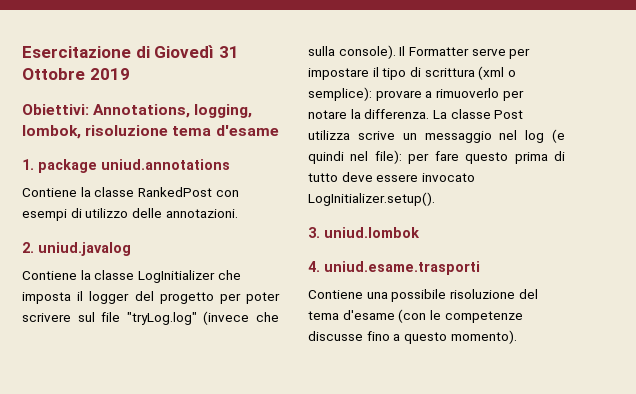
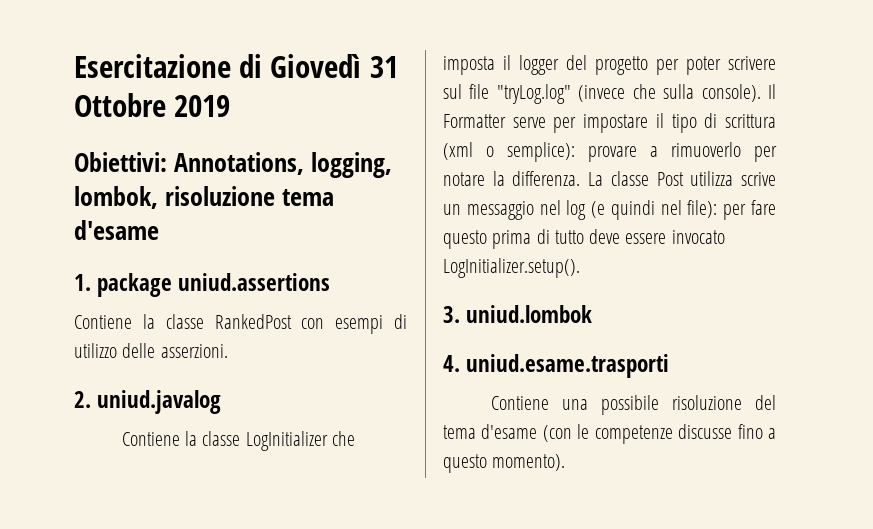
- 1. package uniud.annotations
+ 1. package uniud.assertions
- Contiene la classe RankedPost con esempi di utilizzo delle annotazioni.
+ Contiene la classe RankedPost con esempi di utilizzo delle asserzioni.

